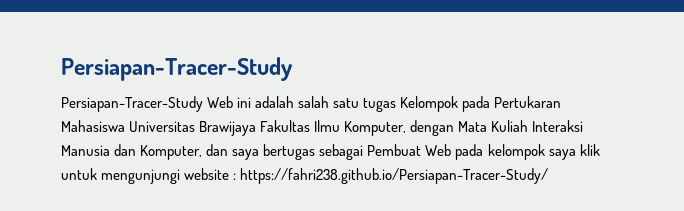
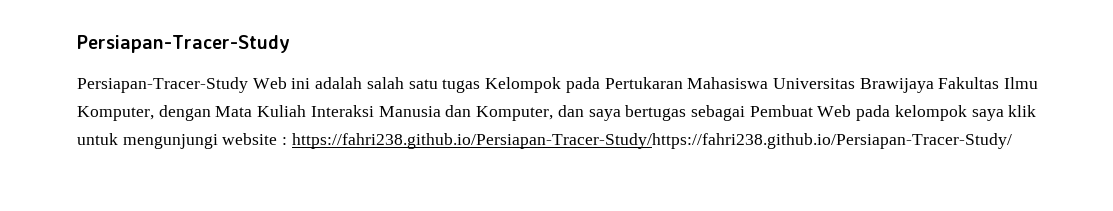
- Persiapan-Tracer-Study Web ini adalah salah satu tugas Kelompok pada Pertukaran Mahasiswa Universitas Brawijaya Fakultas Ilmu Komputer, dengan Mata Kuliah Interaksi Manusia dan Komputer, dan saya bertugas sebagai Pembuat Web pada kelompok saya klik untuk mengunjungi website : https://fahri238.github.io/Persiapan-Tracer-Study/
+ Persiapan-Tracer-Study Web ini adalah salah satu tugas Kelompok pada Pertukaran Mahasiswa Universitas Brawijaya Fakultas Ilmu Komputer, dengan Mata Kuliah Interaksi Manusia dan Komputer, dan saya bertugas sebagai Pembuat Web pada kelompok saya klik untuk mengunjungi website : https://fahri238.github.io/Persiapan-Tracer-Study/https://fahri238.github.io/Persiapan-Tracer-Study/

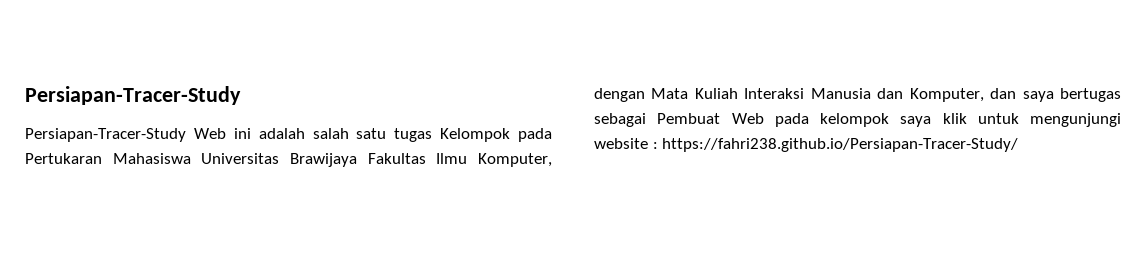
- Persiapan-Tracer-Study Web ini adalah salah satu tugas Kelompok pada Pertukaran Mahasiswa Universitas Brawijaya Fakultas Ilmu Komputer, dengan Mata Kuliah Interaksi Manusia dan Komputer, dan saya bertugas sebagai Pembuat Web pada kelompok saya klik untuk mengunjungi website : https://fahri238.github.io/Persiapan-Tracer-Study/https://fahri238.github.io/Persiapan-Tracer-Study/
+ Persiapan-Tracer-Study Web ini adalah salah satu tugas Kelompok pada Pertukaran Mahasiswa Universitas Brawijaya Fakultas Ilmu Komputer, dengan Mata Kuliah Interaksi Manusia dan Komputer, dan saya bertugas sebagai Pembuat Web pada kelompok saya klik untuk mengunjungi website : https://fahri238.github.io/Persiapan-Tracer-Study/

